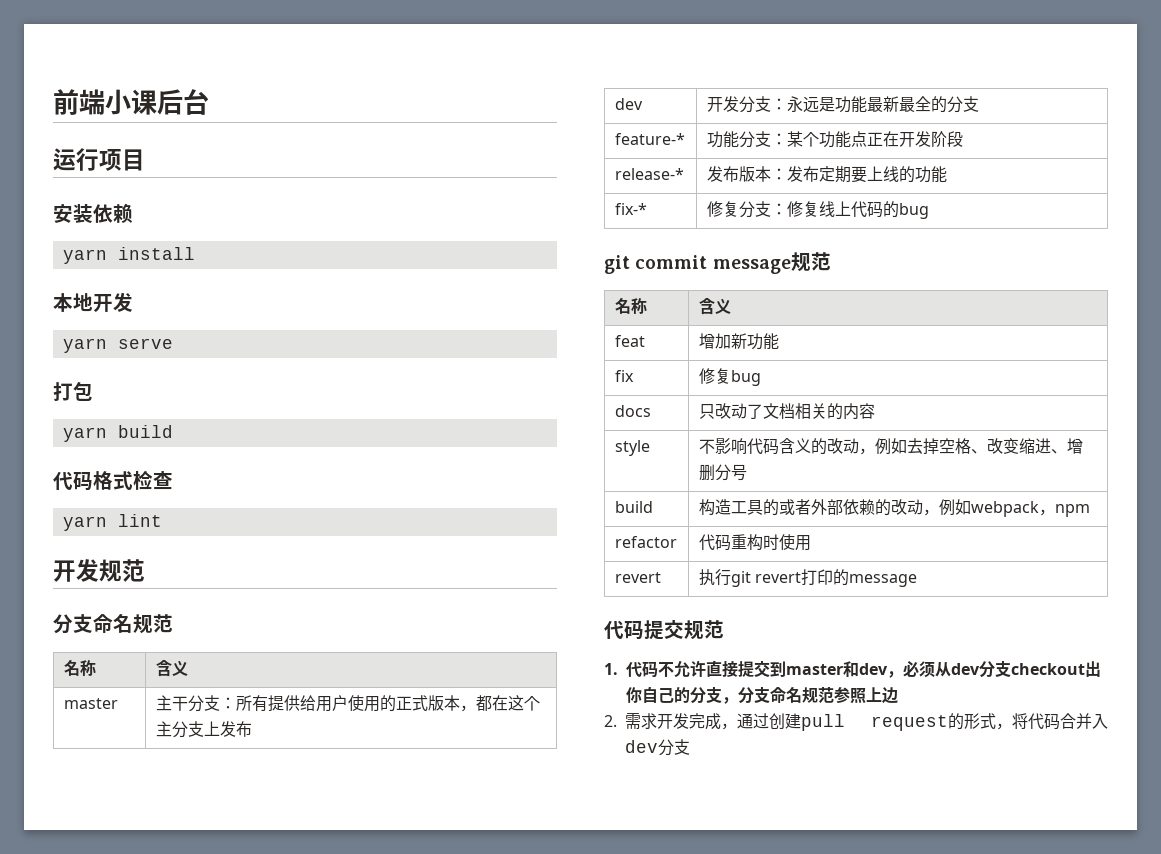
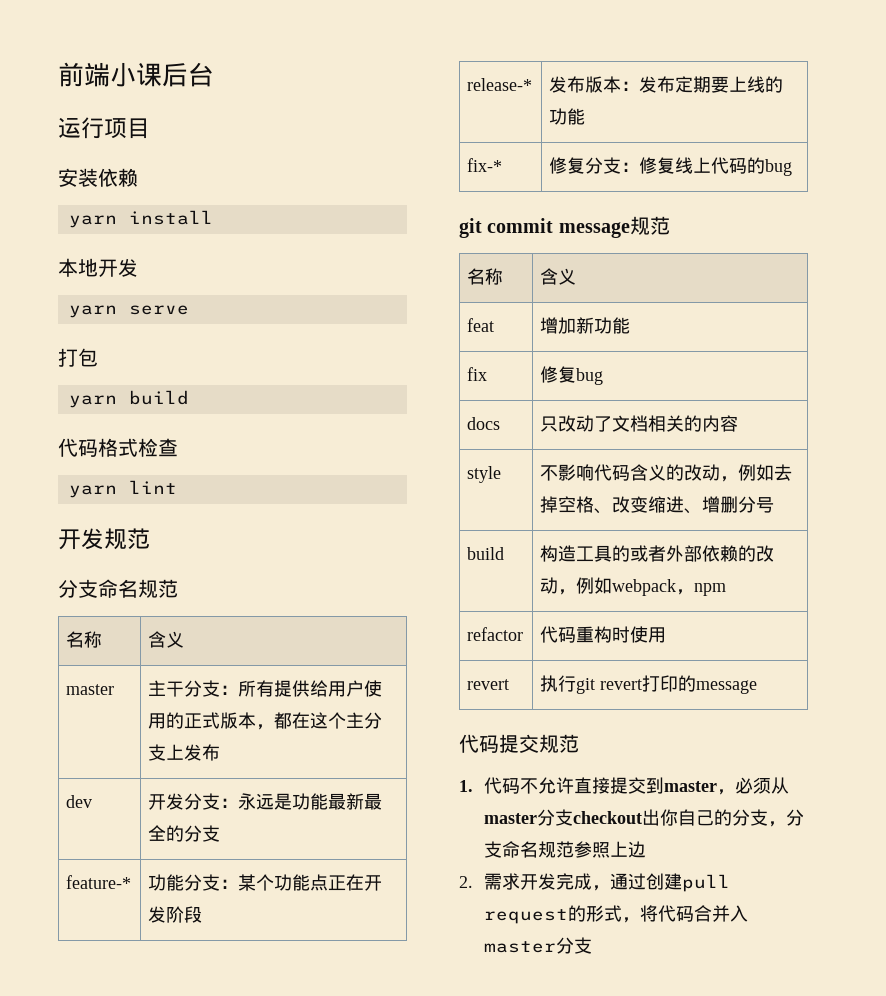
- 1.代码不允许直接提交到master和dev，必须从dev分支checkout出你自己的分支，分支命名规范参照上边
+ 1.代码不允许直接提交到master，必须从master分支checkout出你自己的分支，分支命名规范参照上边
- 2.需求开发完成，通过创建pull request的形式，将代码合并入dev分支
+ 2.需求开发完成，通过创建pull request的形式，将代码合并入master分支

